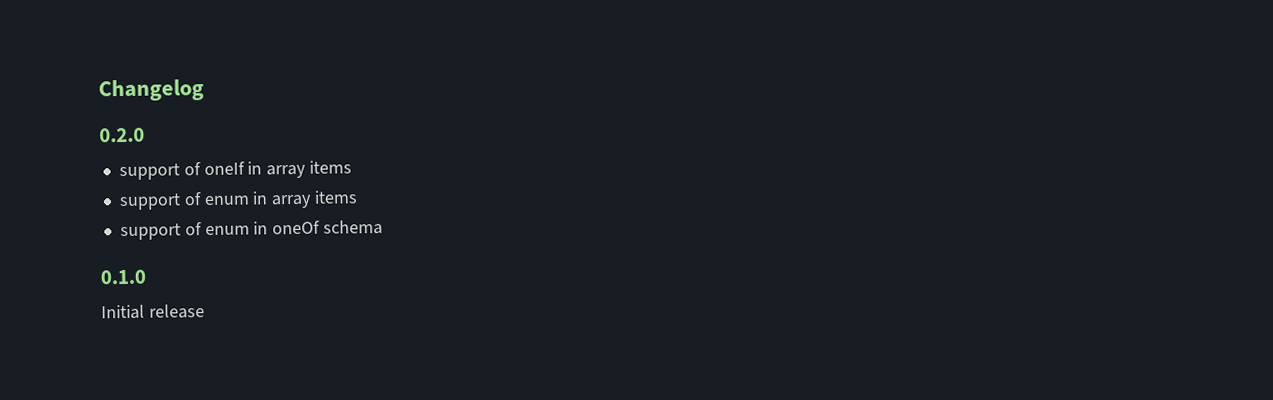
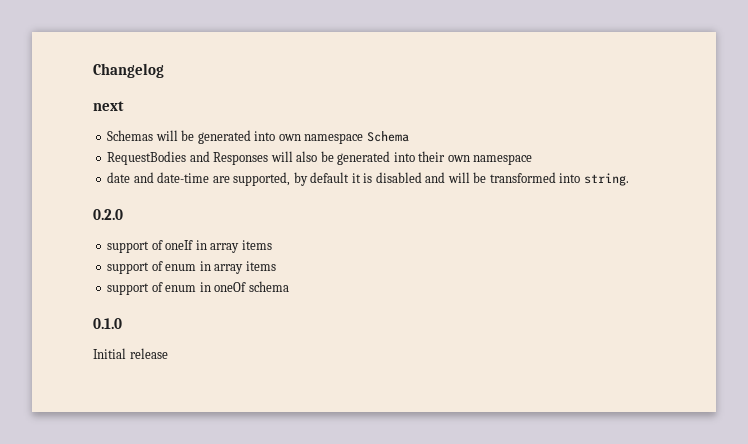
+ next
+ Schemas will be generated into own namespace Schema
+ RequestBodies and Responses will also be generated into their own namespace
+ date and date-time are supported, by default it is disabled and will be transformed into string.

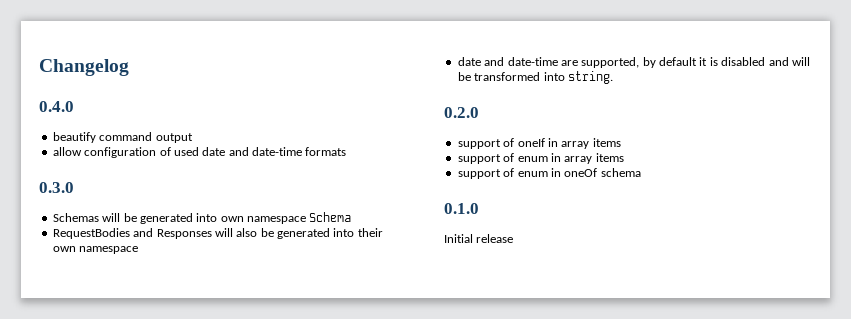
- next
+ 0.4.0
+ beautify command output
+ allow configuration of used date and date-time formats
+ 0.3.0

